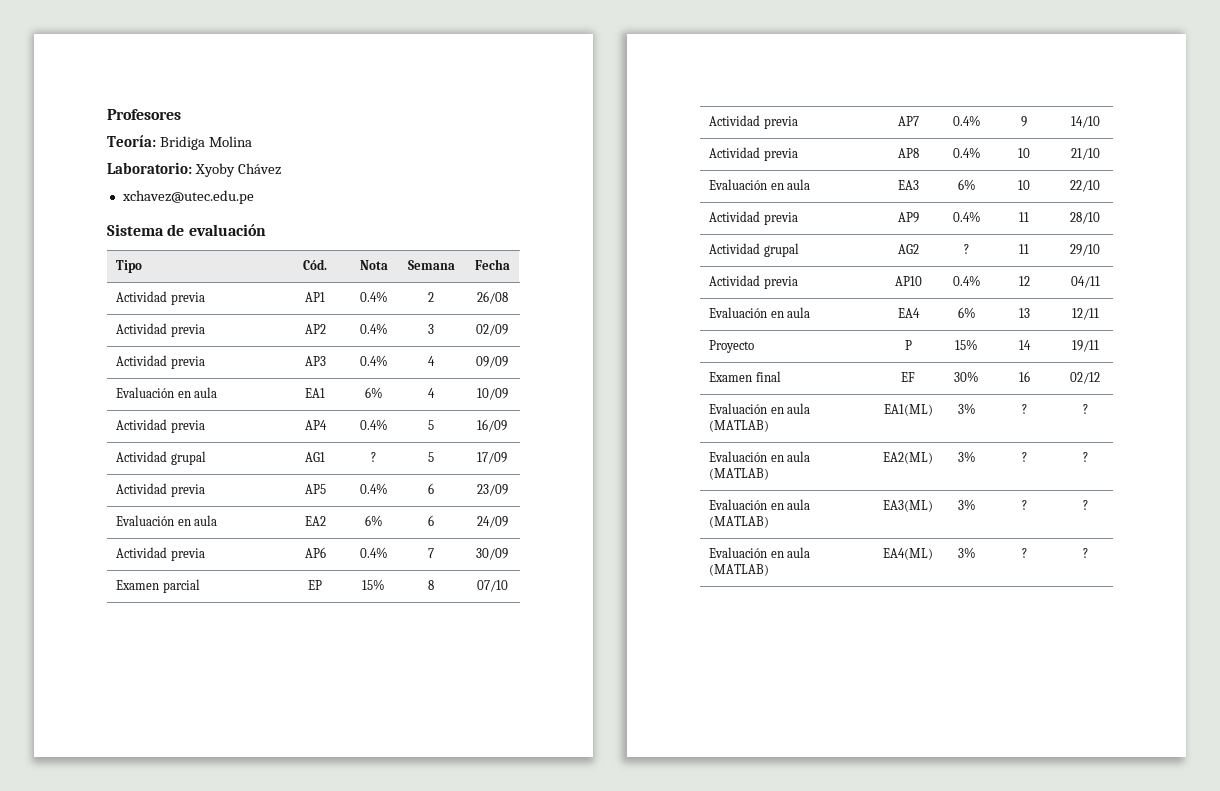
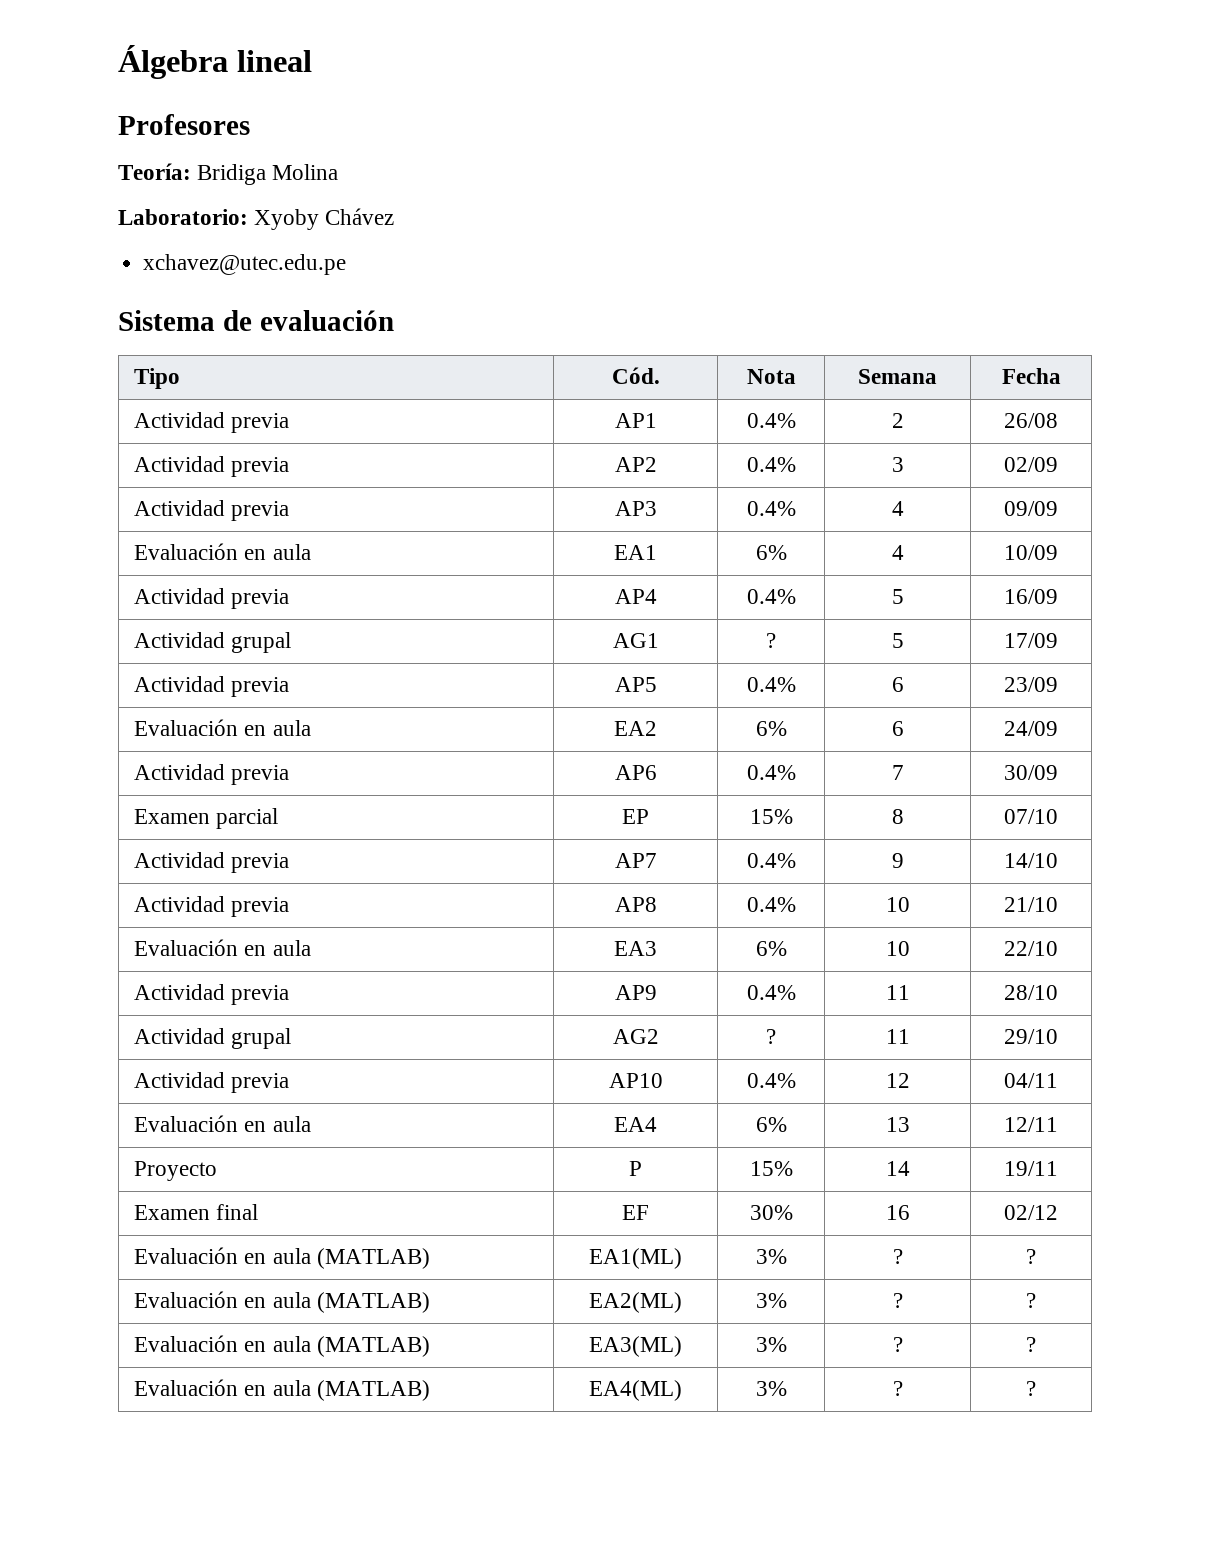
+ Álgebra lineal

